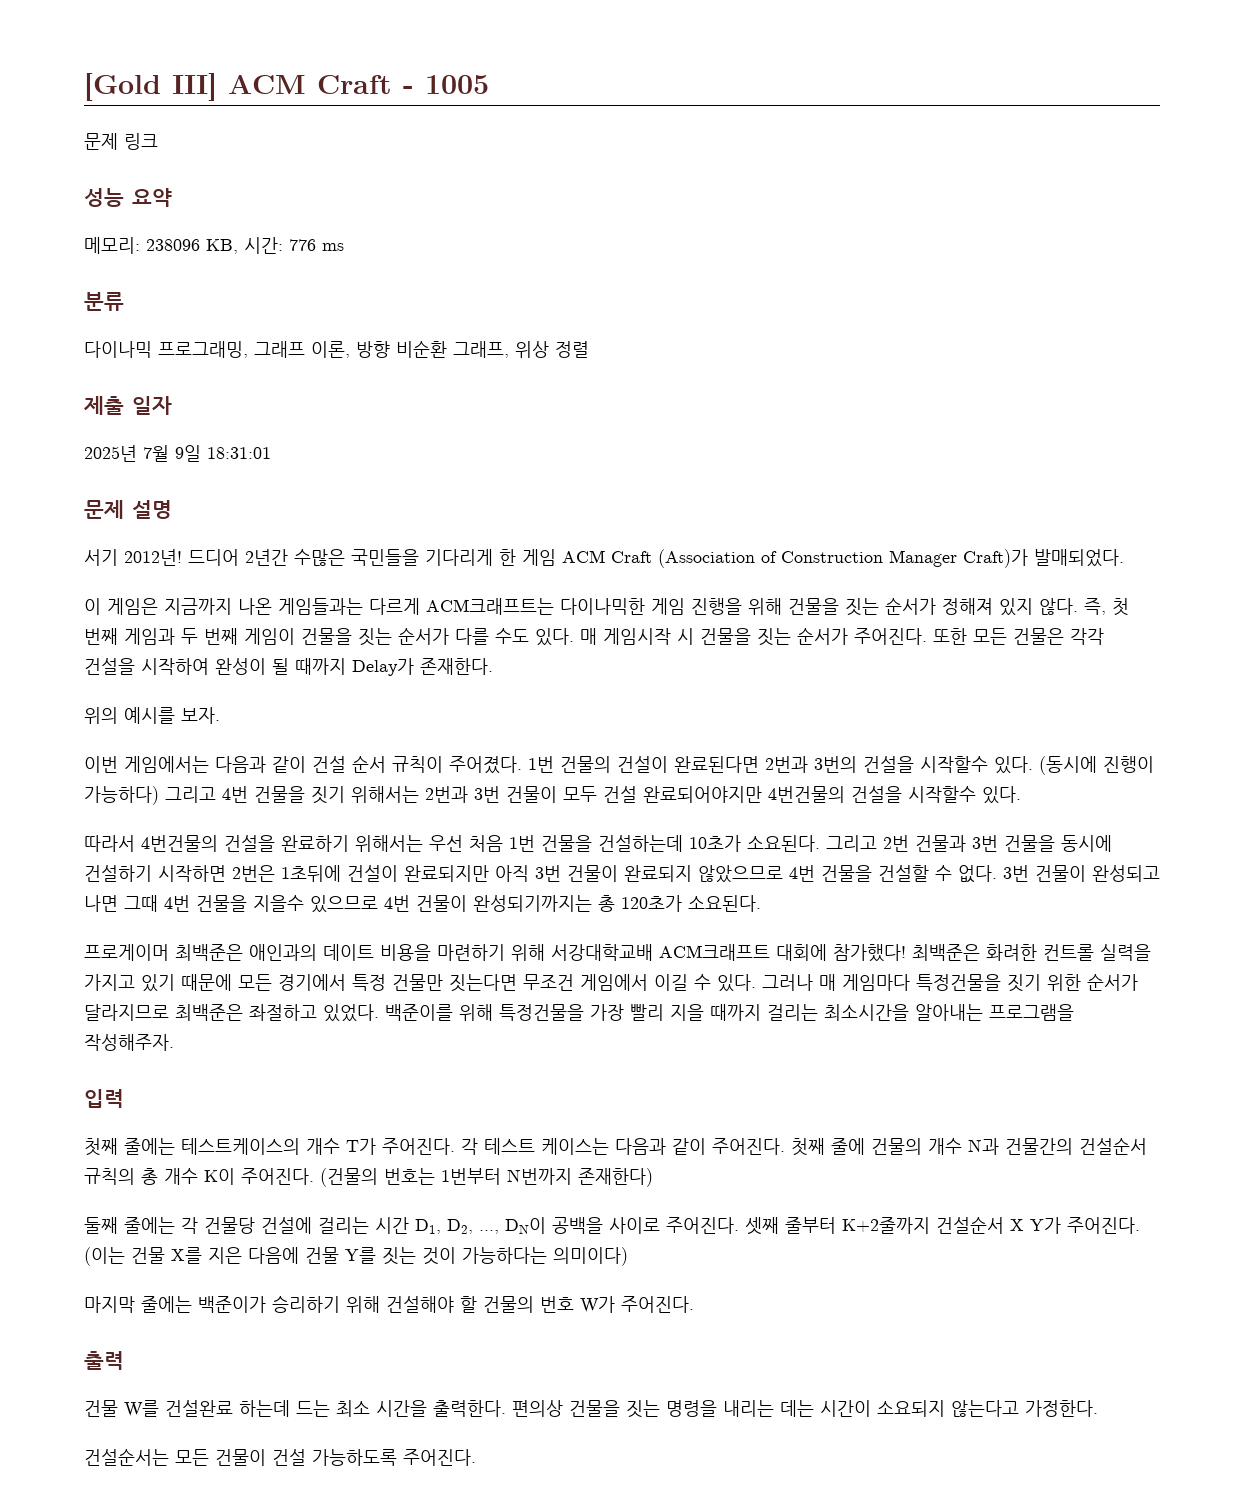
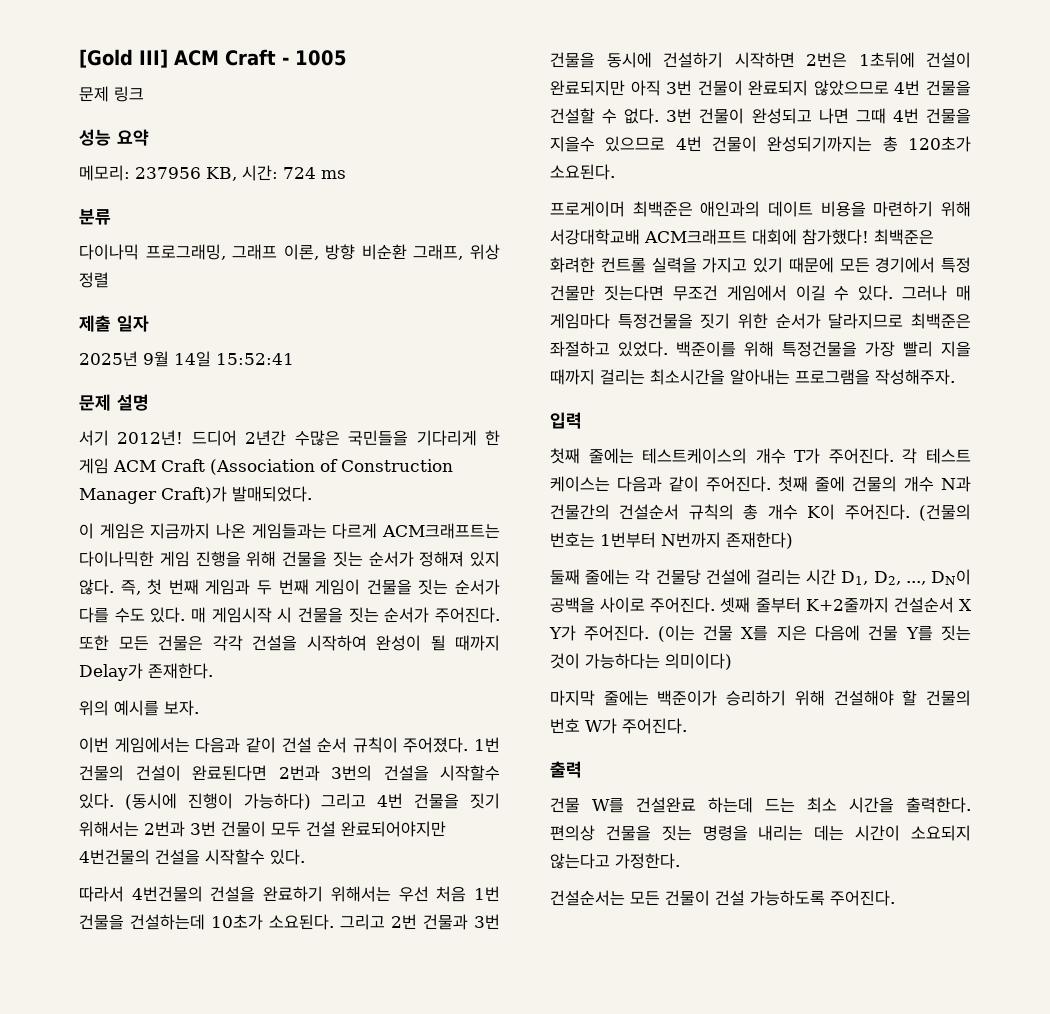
- 메모리: 238096 KB, 시간: 776 ms
+ 메모리: 237956 KB, 시간: 724 ms
- 2025년 7월 9일 18:31:01
+ 2025년 9월 14일 15:52:41

